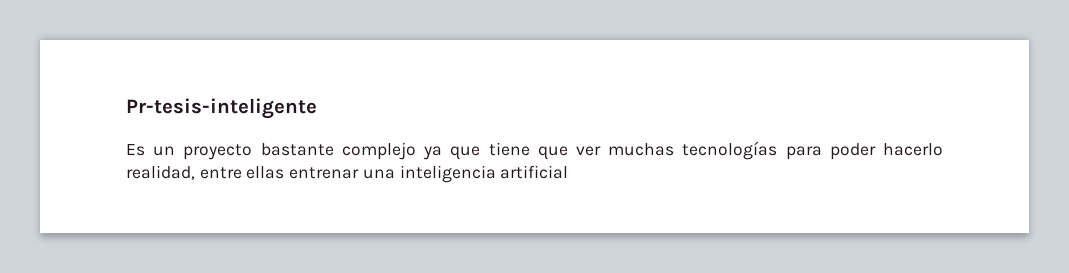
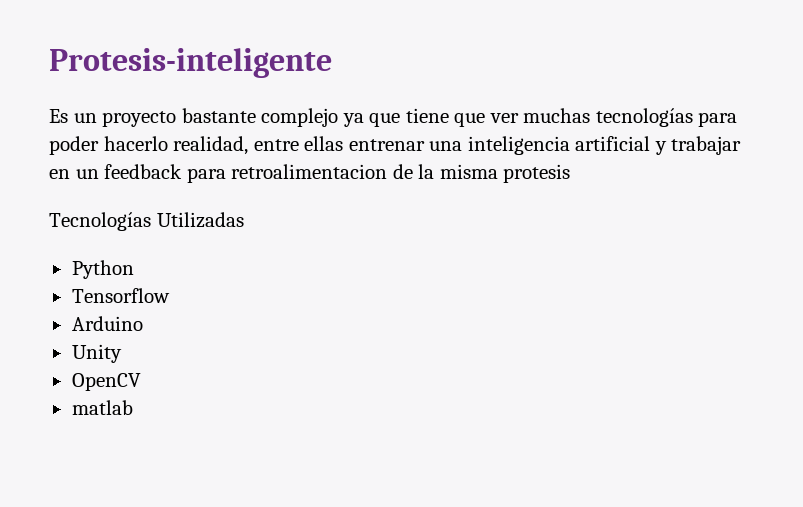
- Pr-tesis-inteligente
+ Protesis-inteligente
- Es un proyecto bastante complejo ya que tiene que ver muchas tecnologías para poder hacerlo realidad, entre ellas entrenar una inteligencia artificial
+ Es un proyecto bastante complejo ya que tiene que ver muchas tecnologías para poder hacerlo realidad, entre ellas entrenar una inteligencia artificial y trabajar en un feedback para retroalimentacion de la misma protesis
+ Tecnologías Utilizadas
+ Python
+ Tensorflow
+ Arduino
+ Unity
+ OpenCV
+ matlab

